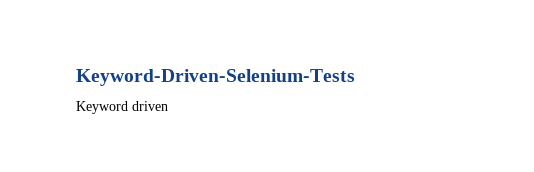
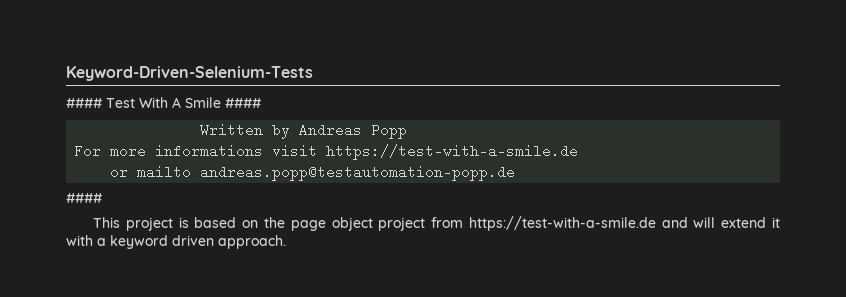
- Keyword driven
+ #### Test With A Smile ####
+ Written by Andreas Popp
+ For more informations visit https://test-with-a-smile.de
+ or mailto andreas.popp@testautomation-popp.de
+ ####
+ This project is based on the page object project from https://test-with-a-smile.de and will extend it with a keyword driven approach.

